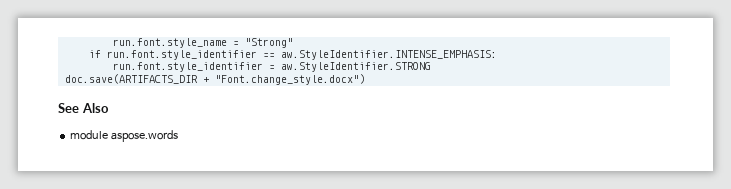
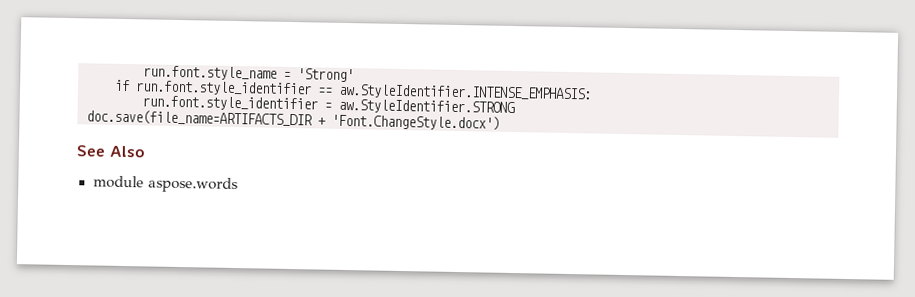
- run.font.style_name = "Strong"
+ run.font.style_name = 'Strong'
- doc.save(ARTIFACTS_DIR + "Font.change_style.docx")
+ doc.save(file_name=ARTIFACTS_DIR + 'Font.ChangeStyle.docx')

